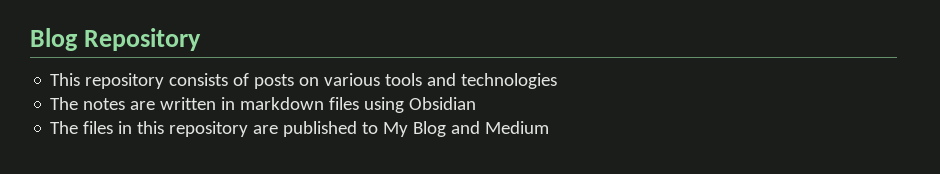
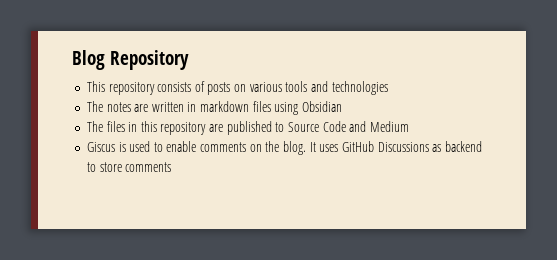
- The files in this repository are published to My Blog and Medium
+ The files in this repository are published to Source Code and Medium
+ Giscus is used to enable comments on the blog. It uses GitHub Discussions as backend to store comments

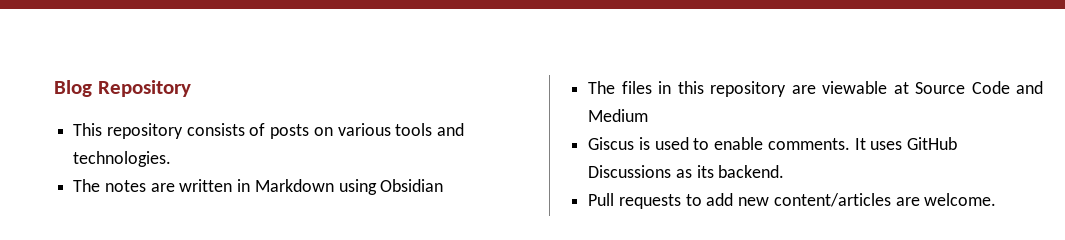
- This repository consists of posts on various tools and technologies
+ This repository consists of posts on various tools and technologies.
- The notes are written in markdown files using Obsidian
+ The notes are written in Markdown using Obsidian
- The files in this repository are published to Source Code and Medium
+ The files in this repository are viewable at Source Code and Medium
- Giscus is used to enable comments on the blog.
+ Giscus is used to enable comments.
- It uses GitHub Discussions as backend to store comments
+ It uses GitHub Discussions as its backend.
+ Pull requests to add new content/articles are welcome.

